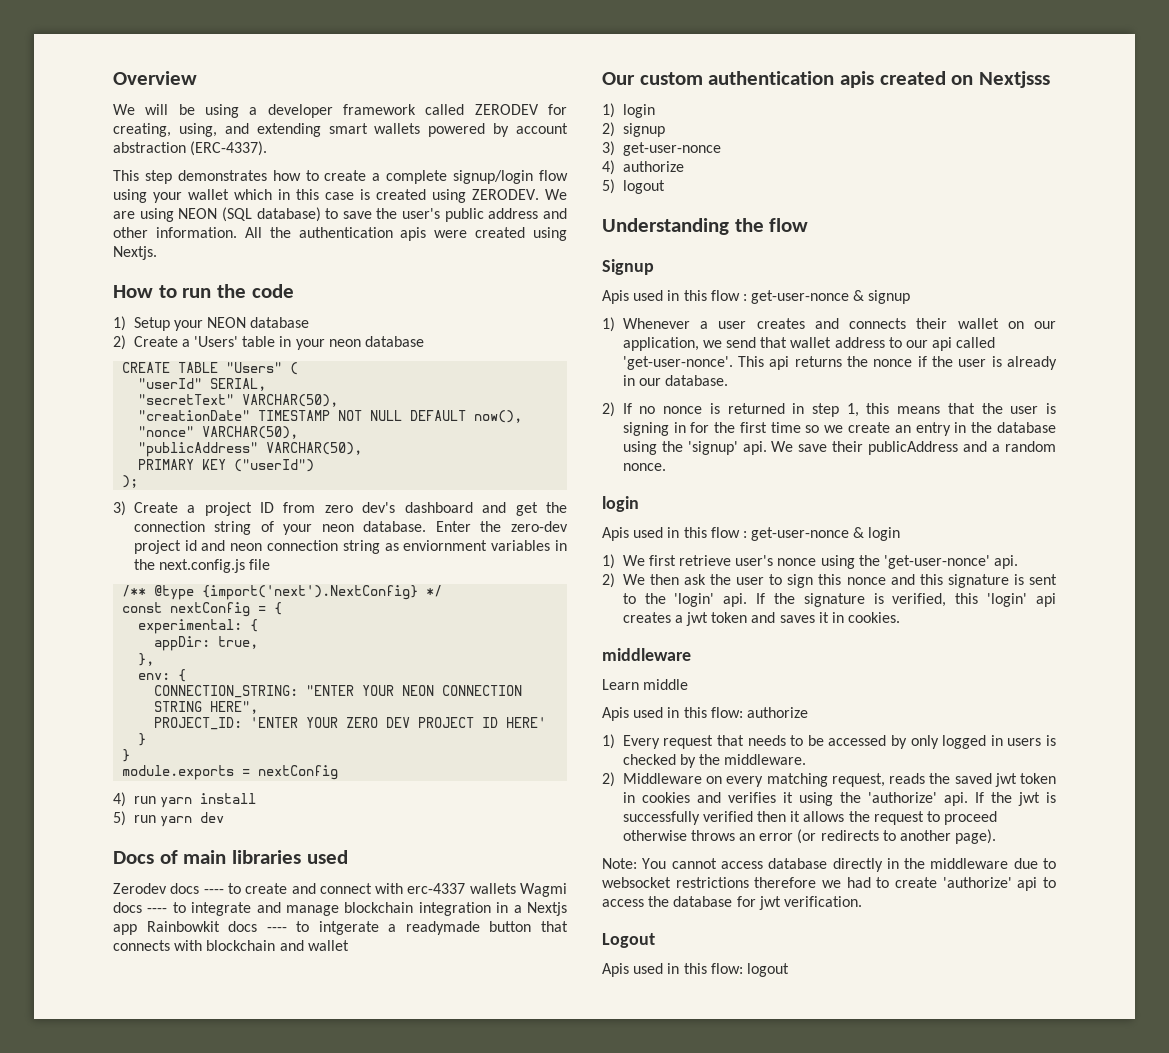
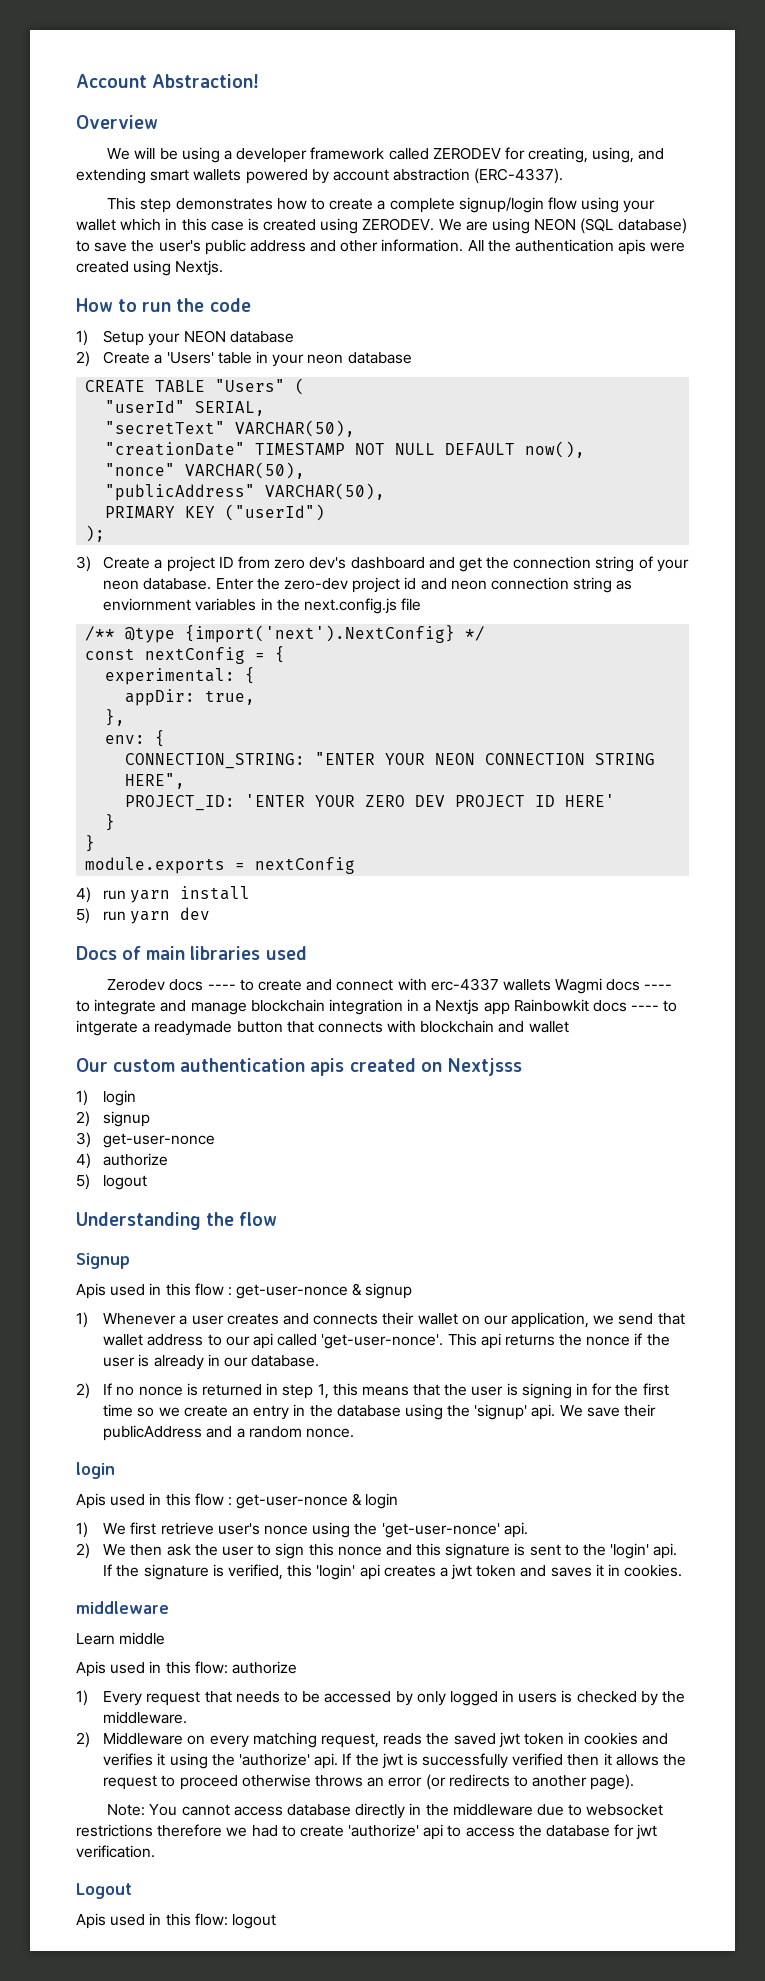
+ Account Abstraction!

